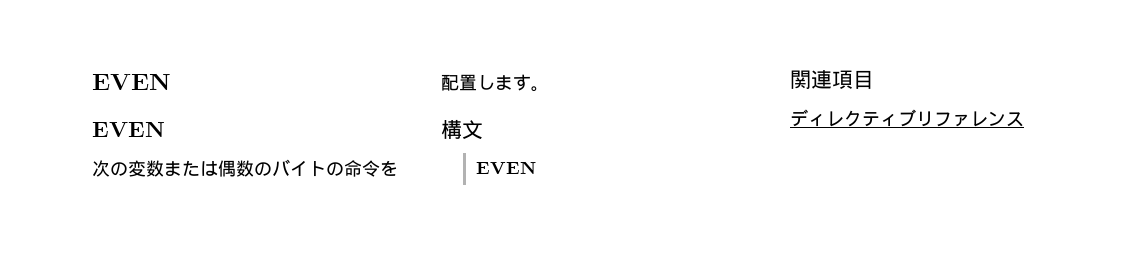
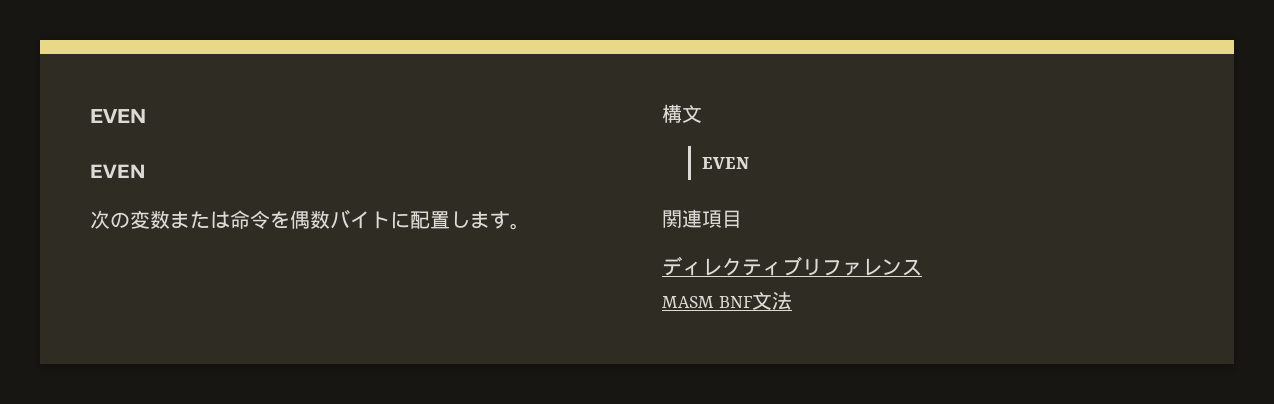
- 次の変数または偶数のバイトの命令を配置します。
+ 次の変数または命令を偶数バイトに配置します。
+ MASM BNF文法

